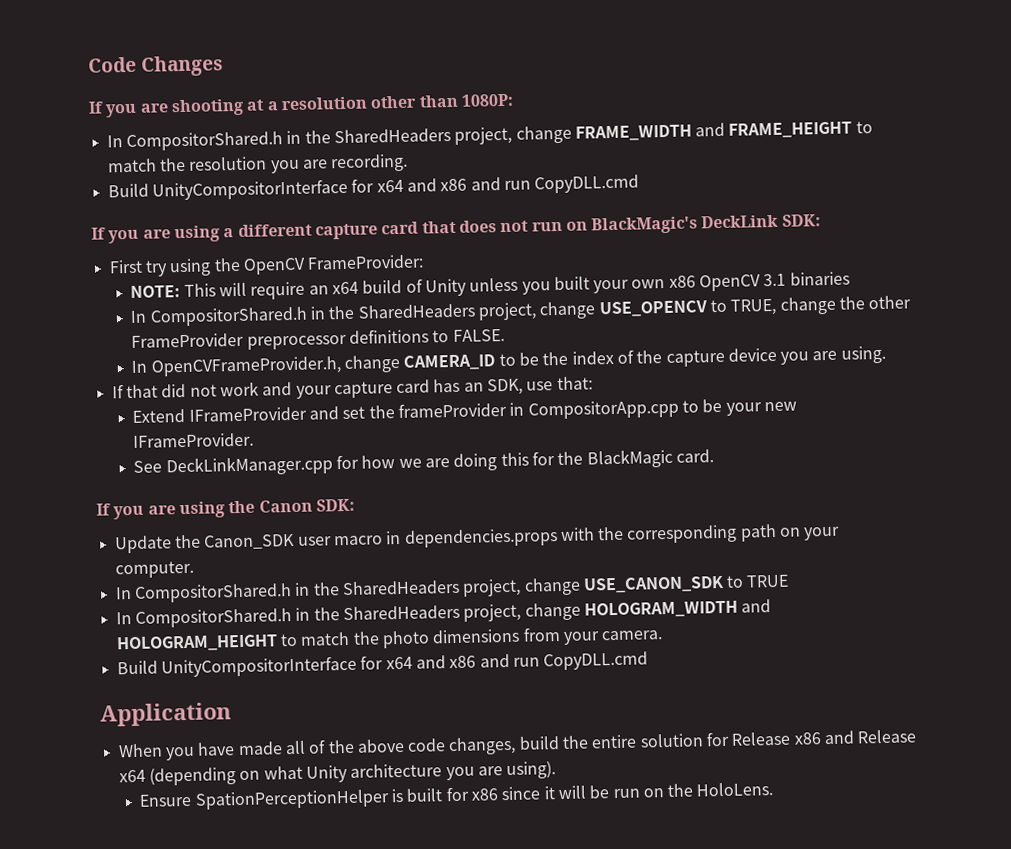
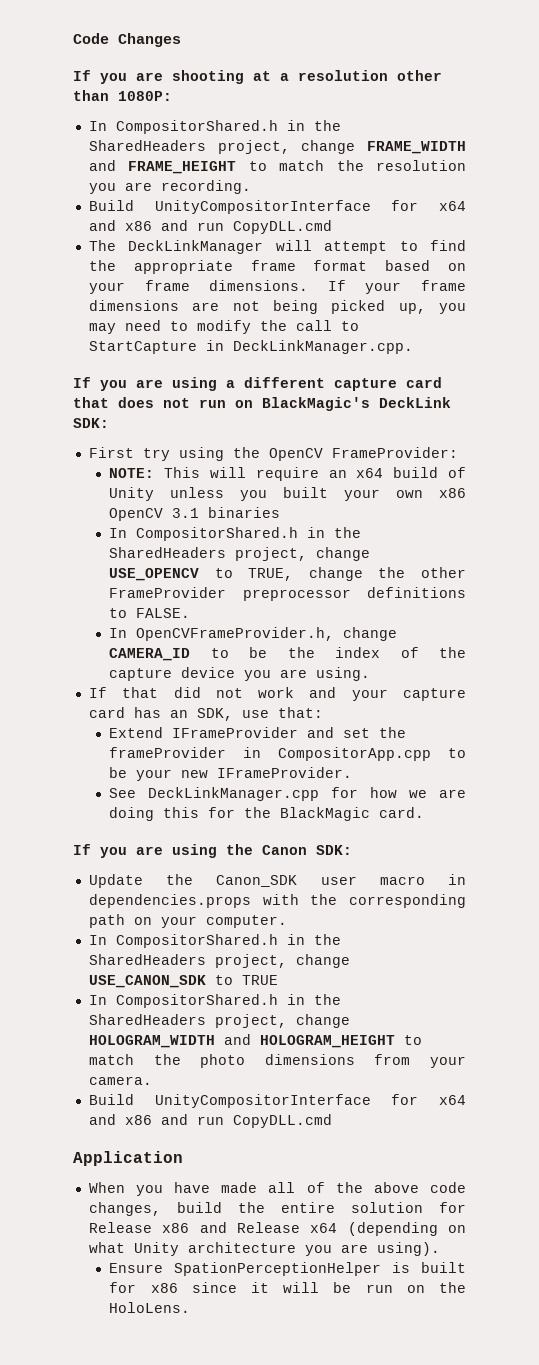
+ The DeckLinkManager will attempt to find the appropriate frame format based on your frame dimensions. If your frame dimensions are not being picked up, you may need to modify the call to StartCapture in DeckLinkManager.cpp.

